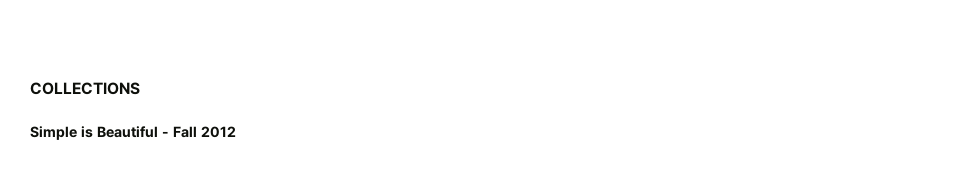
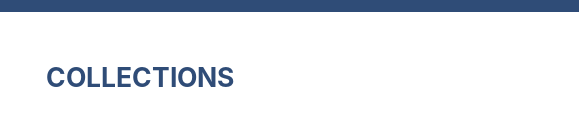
- Simple is Beautiful - Fall 2012

